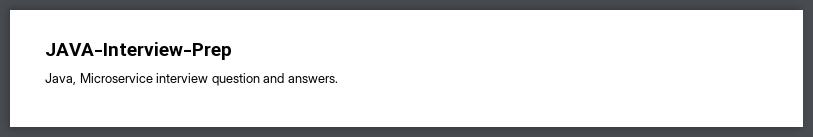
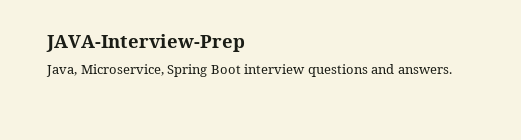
- Java, Microservice interview question and answers.
+ Java, Microservice, Spring Boot interview questions and answers.

